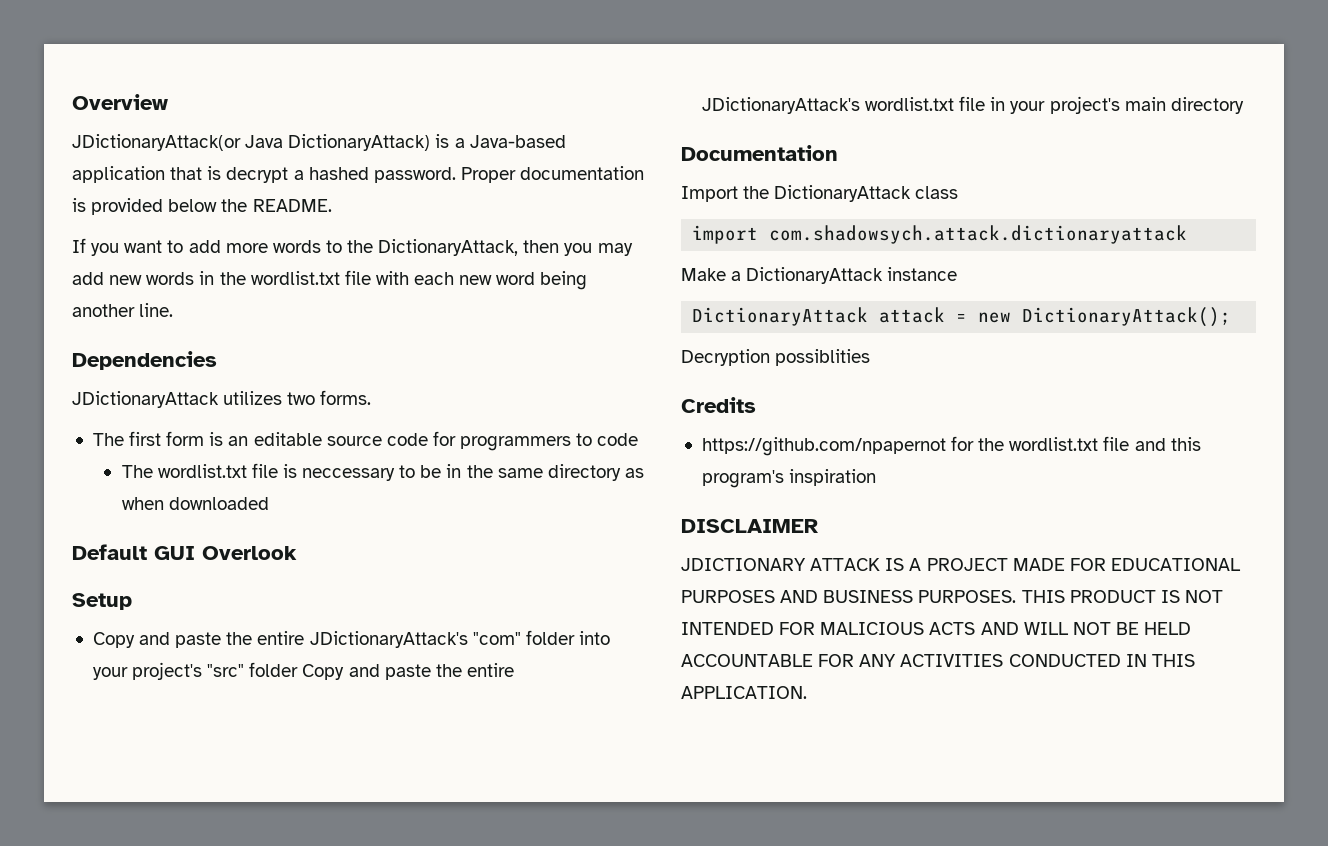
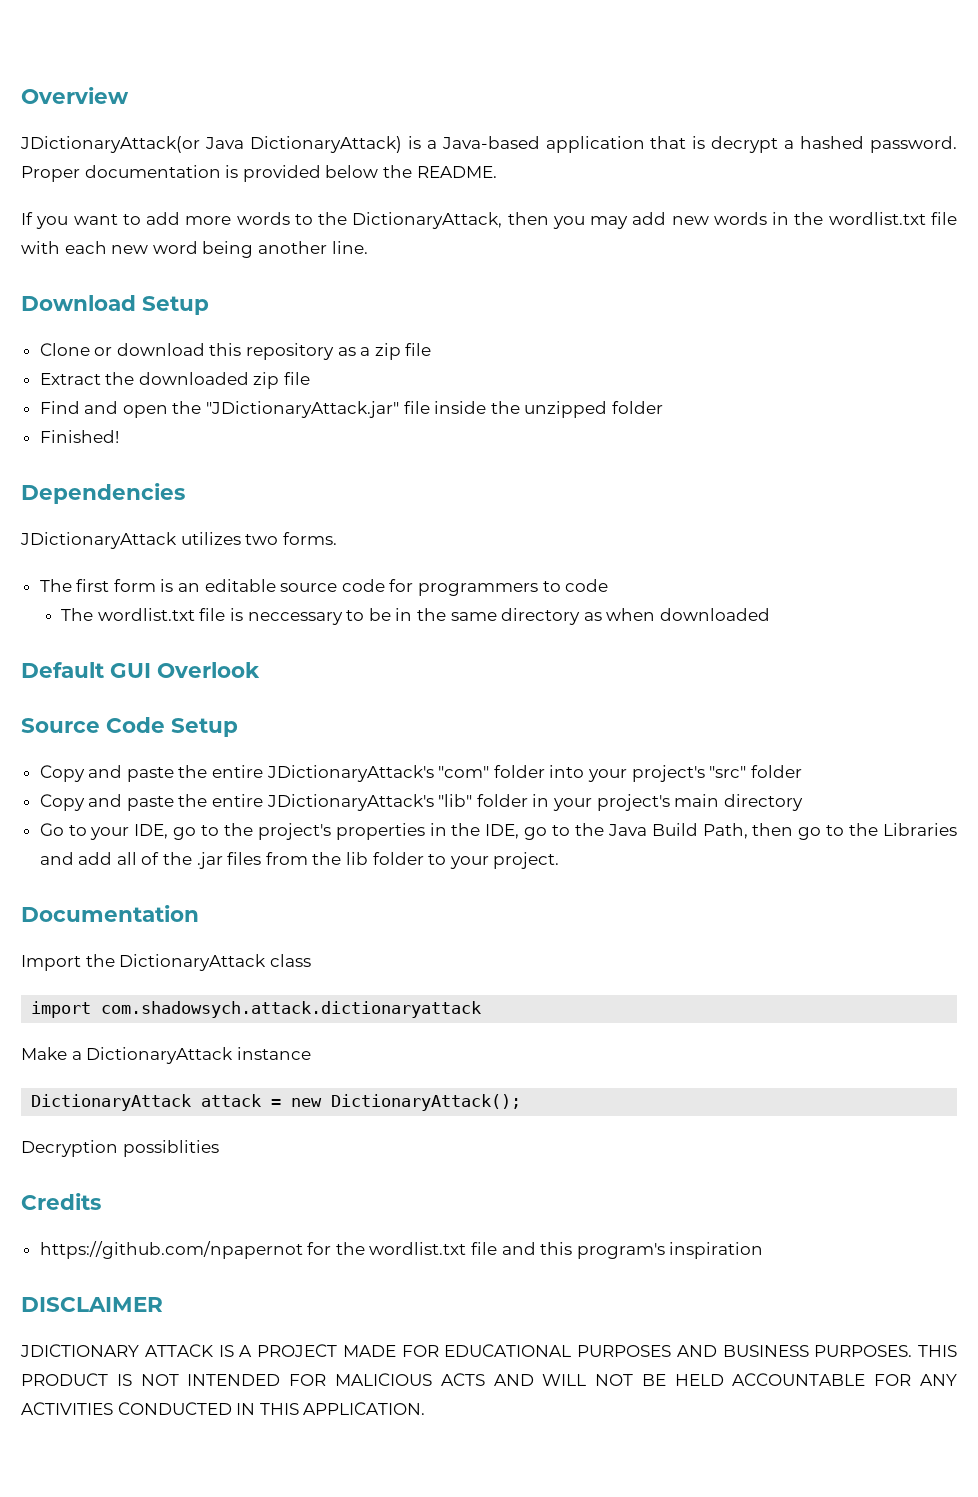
+ Download Setup
+ Clone or download this repository as a zip file
+ Extract the downloaded zip file
+ Find and open the "JDictionaryAttack.jar" file inside the unzipped folder
+ Finished!
- Setup
+ Source Code Setup
- Copy and paste the entire JDictionaryAttack's "com" folder into your project's "src" folder Copy and paste the entire JDictionaryAttack's wordlist.txt file in your project's main directory
+ Copy and paste the entire JDictionaryAttack's "com" folder into your project's "src" folder
+ Copy and paste the entire JDictionaryAttack's "lib" folder in your project's main directory
+ Go to your IDE, go to the project's properties in the IDE, go to the Java Build Path, then go to the Libraries and add all of the .jar files from the lib folder to your project.

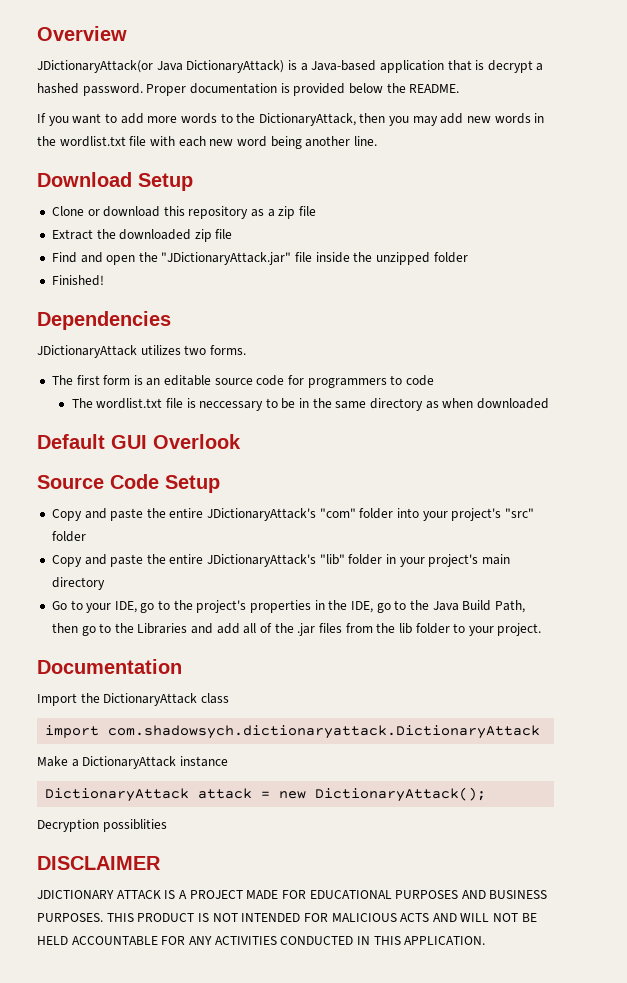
- import com.shadowsych.attack.dictionaryattack
+ import com.shadowsych.dictionaryattack.DictionaryAttack
- Credits
- https://github.com/npapernot for the wordlist.txt file and this program's inspiration

